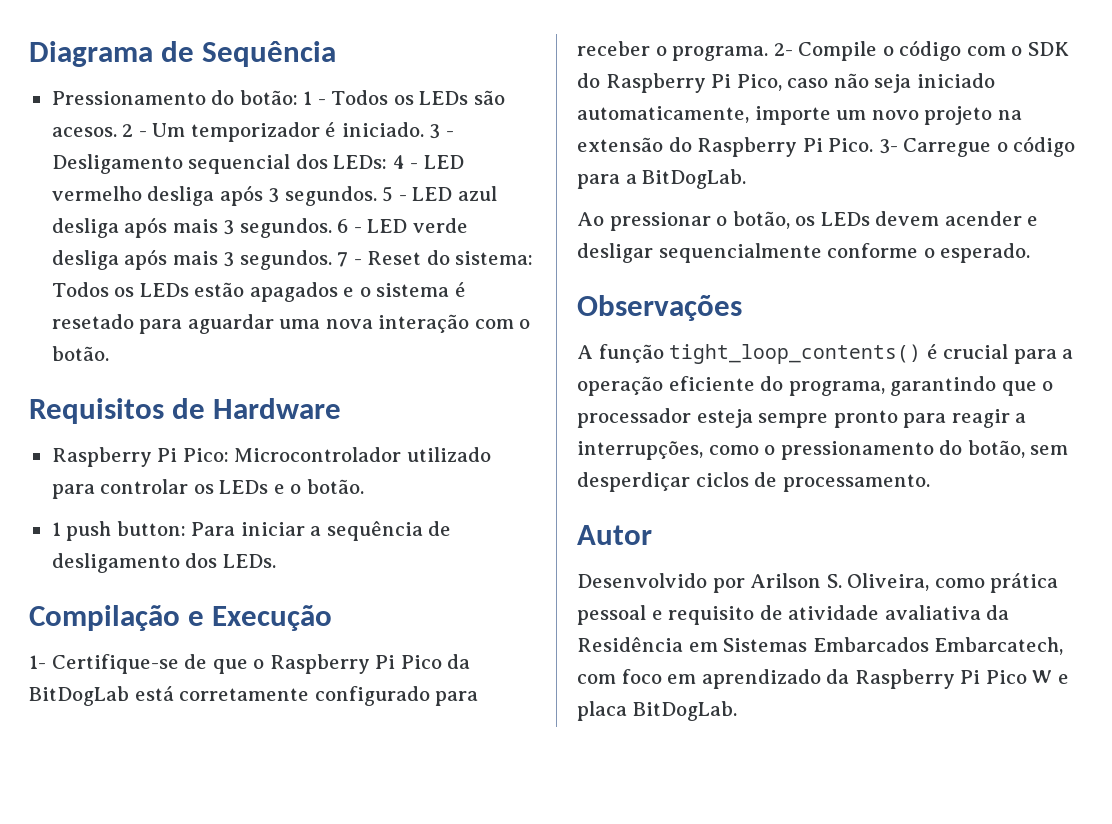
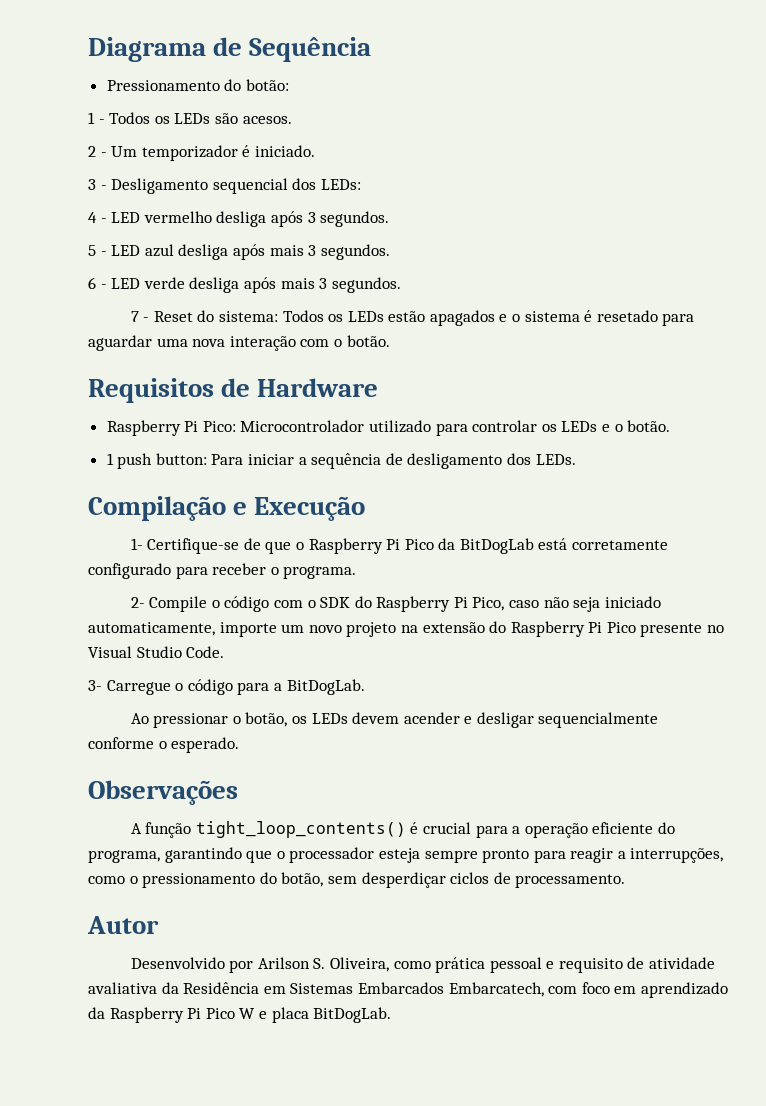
- Pressionamento do botão: 1 - Todos os LEDs são acesos. 2 - Um temporizador é iniciado. 3 - Desligamento sequencial dos LEDs: 4 - LED vermelho desliga após 3 segundos. 5 - LED azul desliga após mais 3 segundos. 6 - LED verde desliga após mais 3 segundos. 7 - Reset do sistema:
+ Pressionamento do botão:
+ 1 - Todos os LEDs são acesos.
+ 2 - Um temporizador é iniciado.
+ 3 - Desligamento sequencial dos LEDs:
+ 4 - LED vermelho desliga após 3 segundos.
+ 5 - LED azul desliga após mais 3 segundos.
+ 6 - LED verde desliga após mais 3 segundos.
+ 7 - Reset do sistema:
- 1- Certifique-se de que o Raspberry Pi Pico da BitDogLab está corretamente configurado para receber o programa. 2- Compile o código com o SDK do Raspberry Pi Pico, caso não seja iniciado automaticamente, importe um novo projeto na extensão do Raspberry Pi Pico. 3- Carregue o código para a BitDogLab.
+ 1- Certifique-se de que o Raspberry Pi Pico da BitDogLab está corretamente configurado para receber o programa.
+ 2- Compile o código com o SDK do Raspberry Pi Pico, caso não seja iniciado automaticamente, importe um novo projeto na extensão do Raspberry Pi Pico presente no Visual Studio Code.
+ 3- Carregue o código para a BitDogLab.

